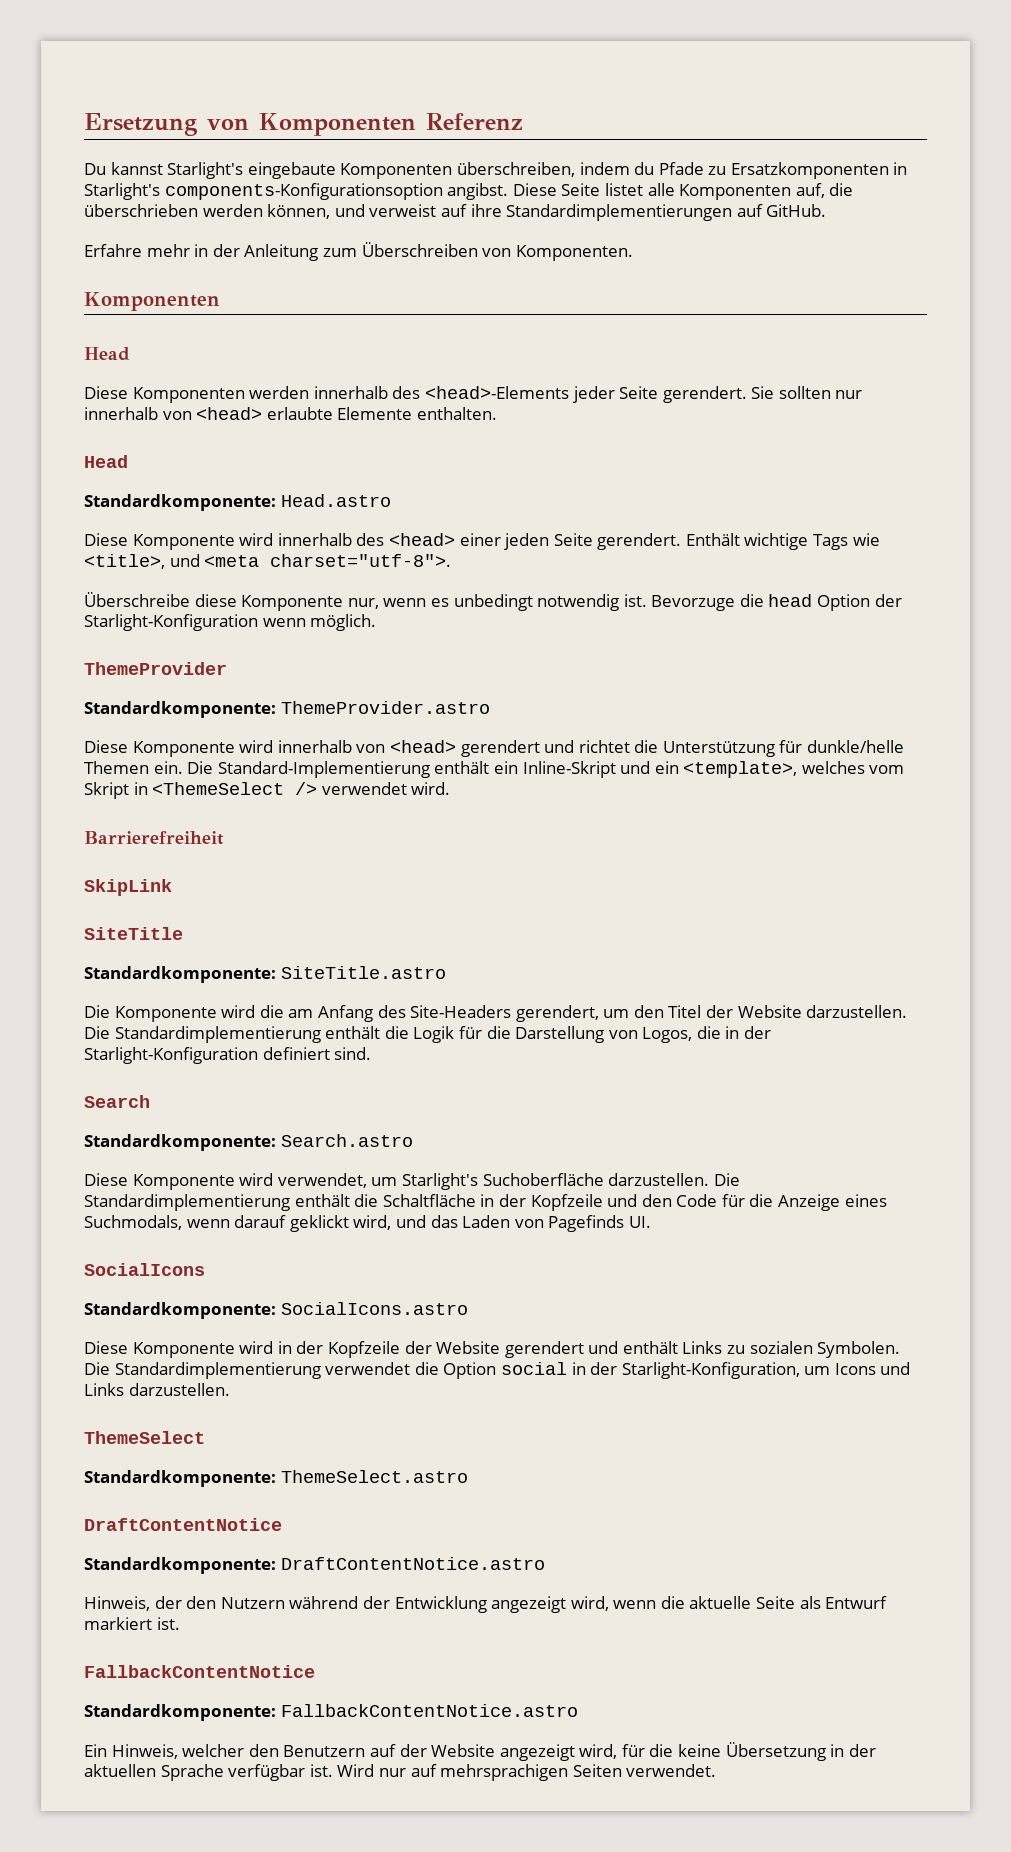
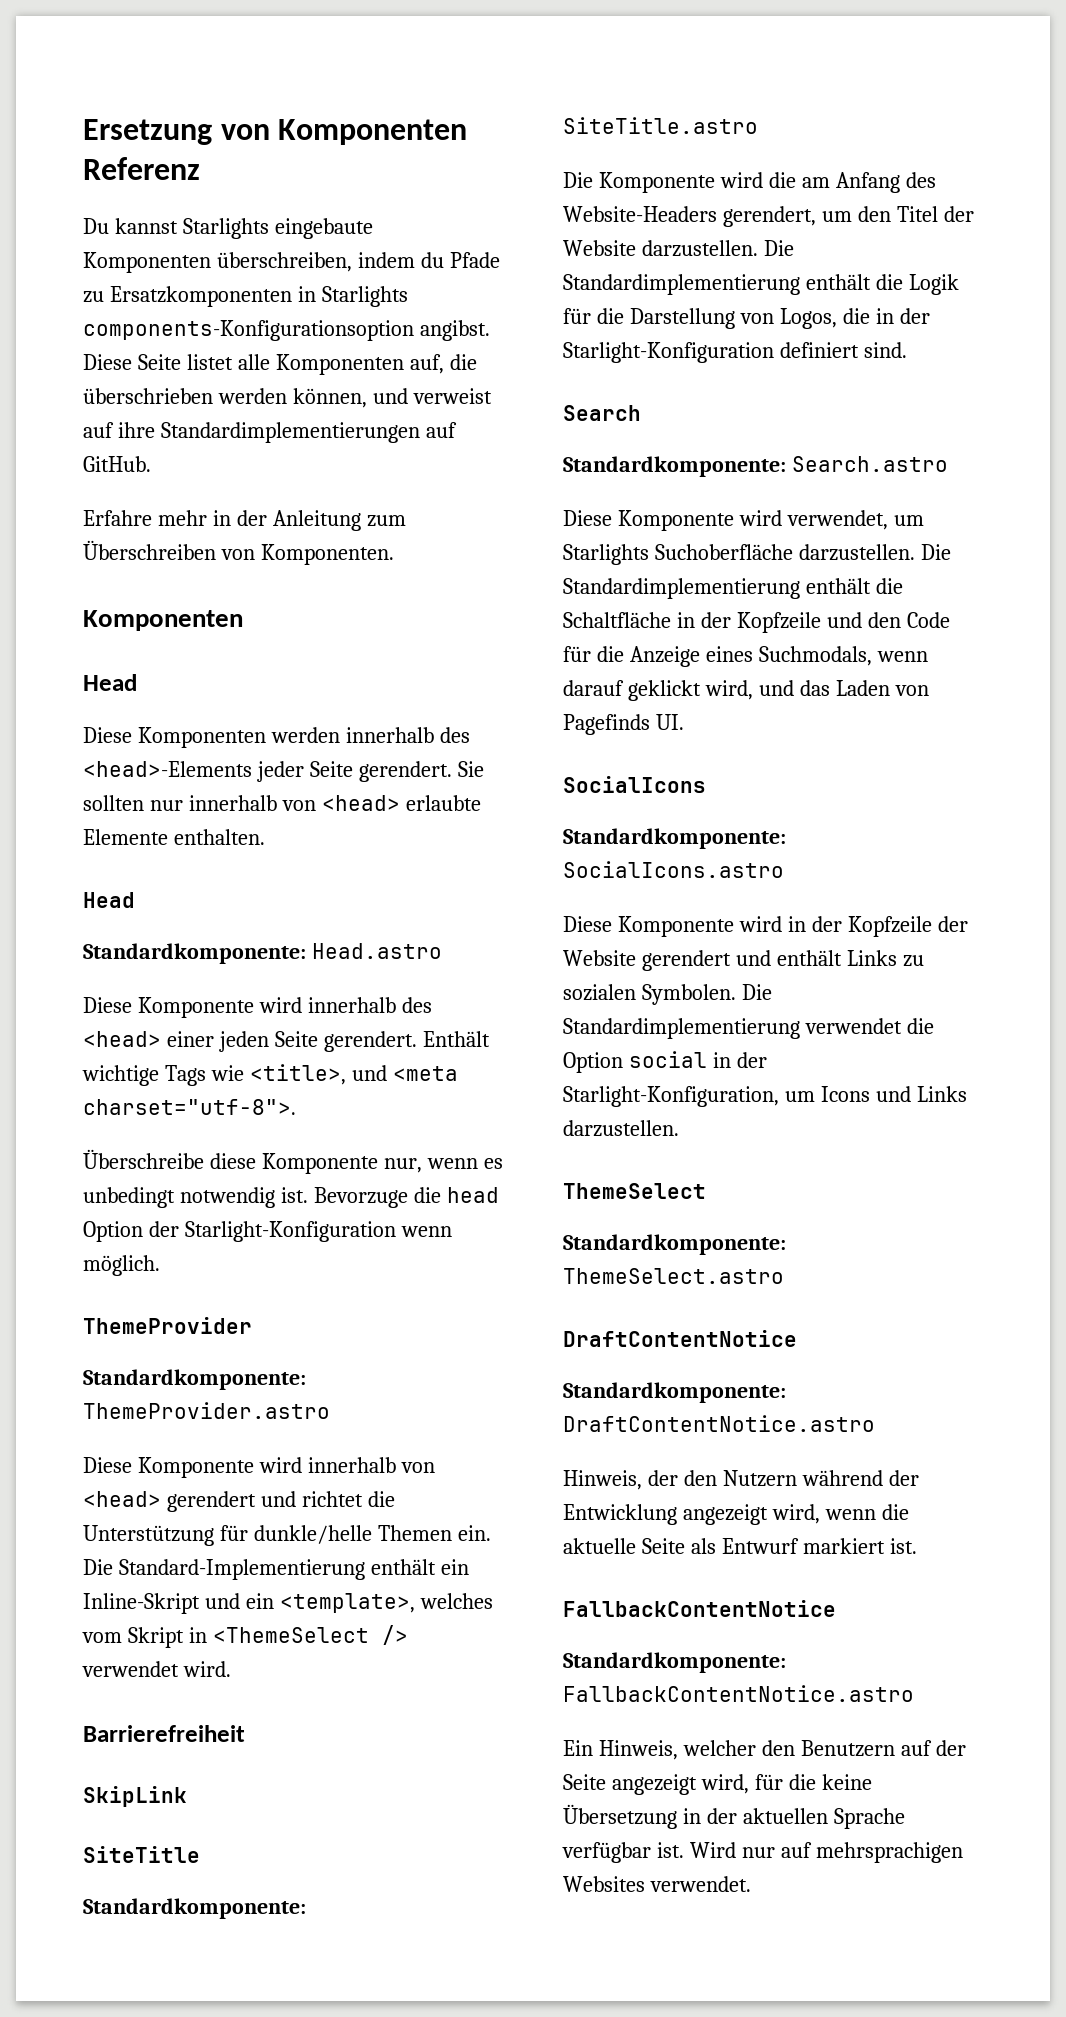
- Du kannst Starlight's eingebaute Komponenten überschreiben, indem du Pfade zu Ersatzkomponenten in Starlight's components-Konfigurationsoption angibst.
+ Du kannst Starlights eingebaute Komponenten überschreiben, indem du Pfade zu Ersatzkomponenten in Starlights components-Konfigurationsoption angibst.
- Die Komponente wird die am Anfang des Site-Headers gerendert, um den Titel der Website darzustellen.
+ Die Komponente wird die am Anfang des Website-Headers gerendert, um den Titel der Website darzustellen.
- Diese Komponente wird verwendet, um Starlight's Suchoberfläche darzustellen.
+ Diese Komponente wird verwendet, um Starlights Suchoberfläche darzustellen.
- Ein Hinweis, welcher den Benutzern auf der Website angezeigt wird, für die keine Übersetzung in der aktuellen Sprache verfügbar ist.
+ Ein Hinweis, welcher den Benutzern auf der Seite angezeigt wird, für die keine Übersetzung in der aktuellen Sprache verfügbar ist.
- Wird nur auf mehrsprachigen Seiten verwendet.
+ Wird nur auf mehrsprachigen Websites verwendet.

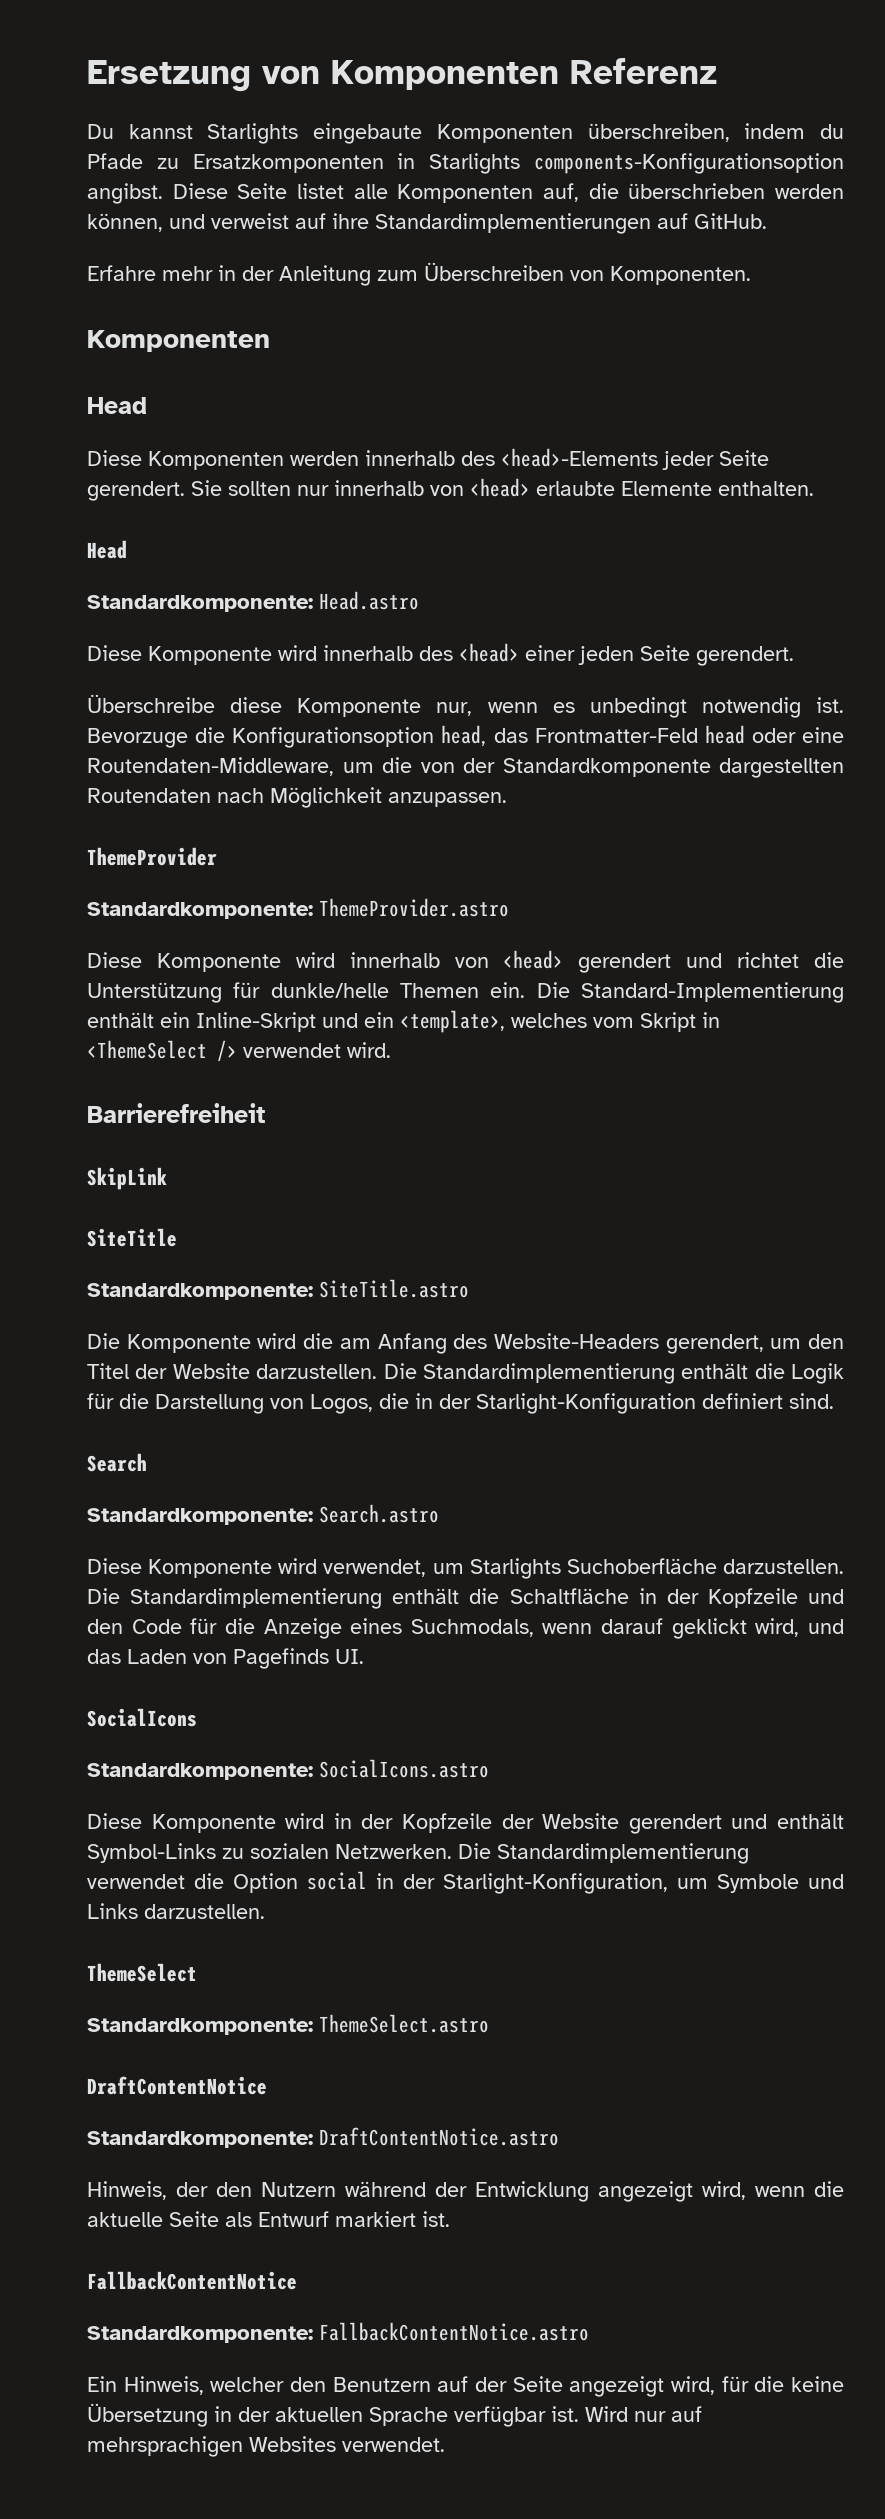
- Enthält wichtige Tags wie <title>, und <meta charset="utf-8">.
- Bevorzuge die head Option der Starlight-Konfiguration wenn möglich.
+ Bevorzuge die Konfigurationsoption head, das Frontmatter-Feld head oder eine Routendaten-Middleware, um die von der Standardkomponente dargestellten Routendaten nach Möglichkeit anzupassen.
- Diese Komponente wird in der Kopfzeile der Website gerendert und enthält Links zu sozialen Symbolen.
+ Diese Komponente wird in der Kopfzeile der Website gerendert und enthält Symbol-Links zu sozialen Netzwerken.
- Die Standardimplementierung verwendet die Option social in der Starlight-Konfiguration, um Icons und Links darzustellen.
+ Die Standardimplementierung verwendet die Option social in der Starlight-Konfiguration, um Symbole und Links darzustellen.

